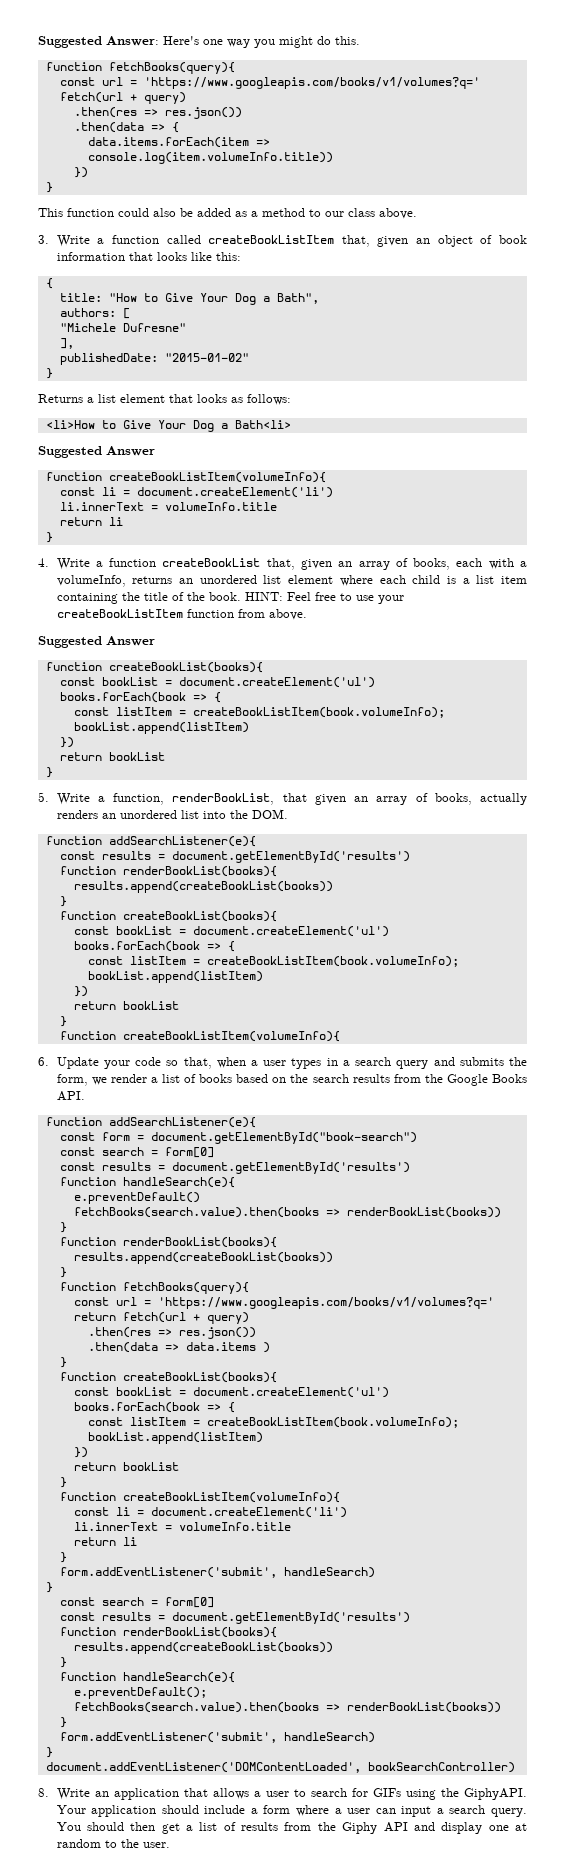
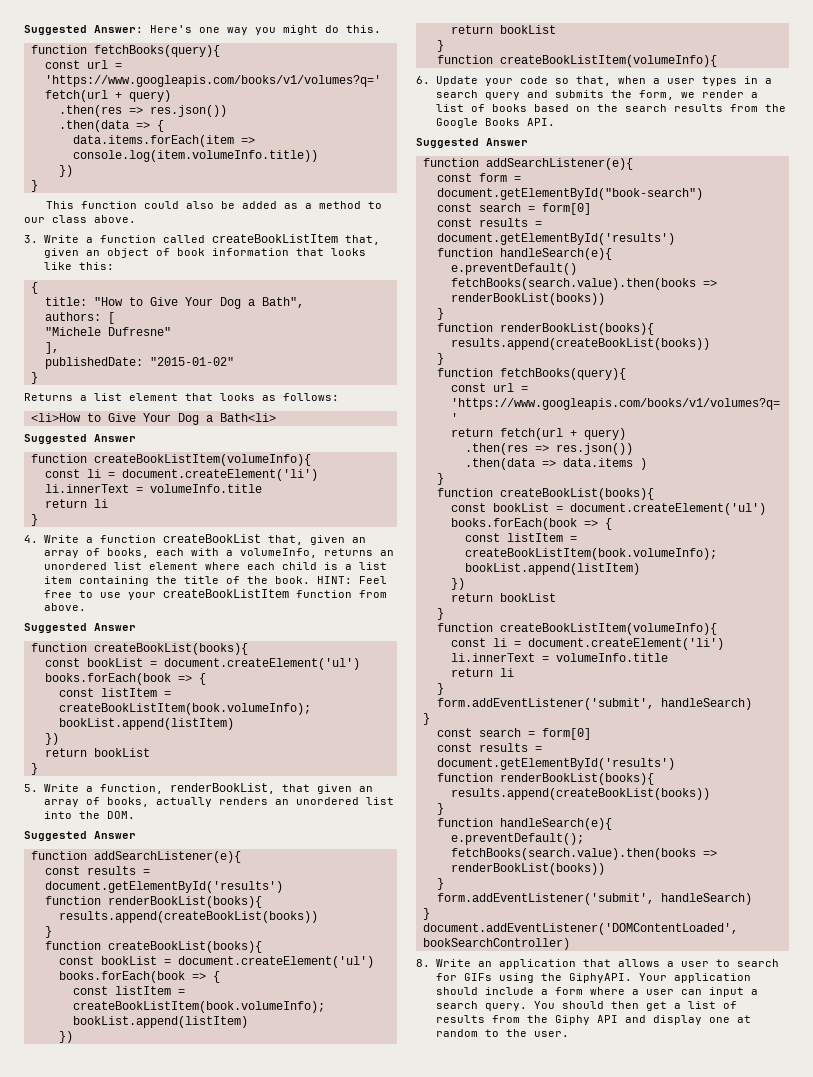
  5. Write a function, renderBookList, that given an array of books, actually renders an unordered list into the DOM.
+ Suggested Answer
  6. Update your code so that, when a user types in a search query and submits the form, we render a list of books based on the search results from the Google Books API.
+ Suggested Answer

